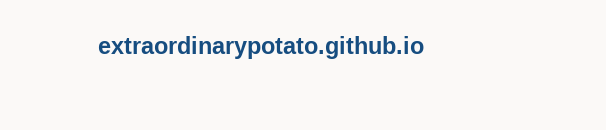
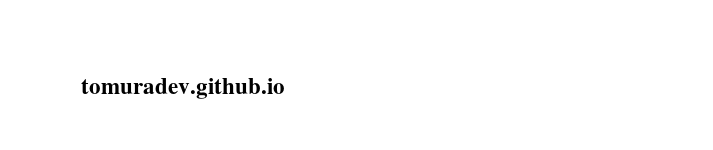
- extraordinarypotato.github.io
+ tomuradev.github.io

